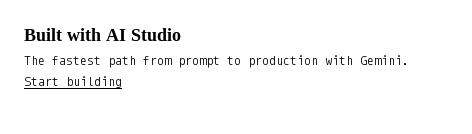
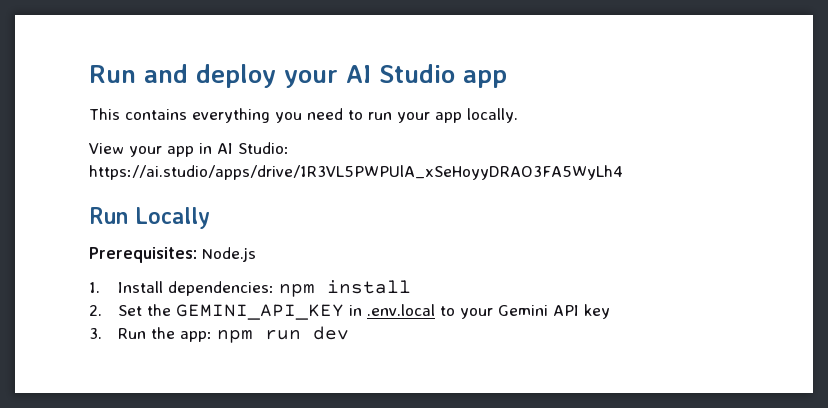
- Built with AI Studio
- The fastest path from prompt to production with Gemini.
- Start building
+ Run and deploy your AI Studio app
+ This contains everything you need to run your app locally.
+ View your app in AI Studio: https://ai.studio/apps/drive/1R3VL5PWPUlA_xSeHoyyDRAO3FA5WyLh4
+ Run Locally
+ Prerequisites: Node.js
+ 1. Install dependencies: npm install
+ 2. Set the GEMINI_API_KEY in .env.local to your Gemini API key
+ 3. Run the app: npm run dev

